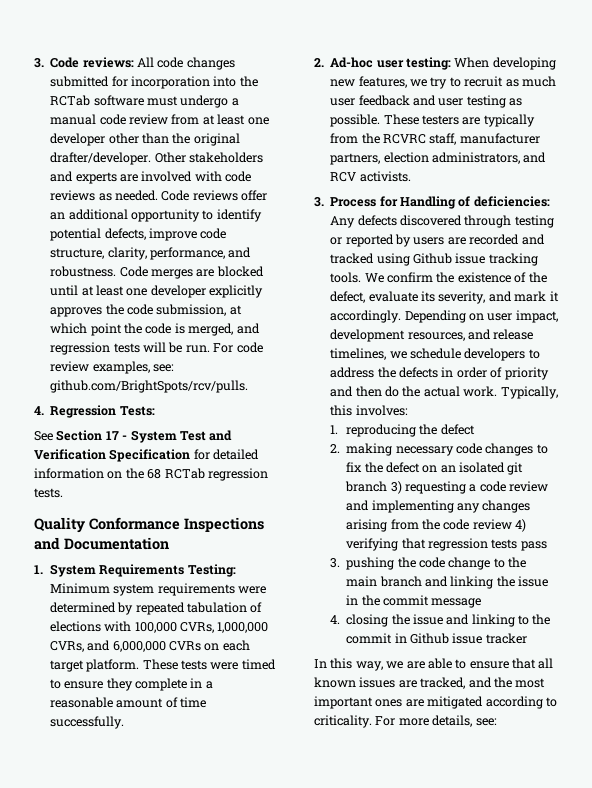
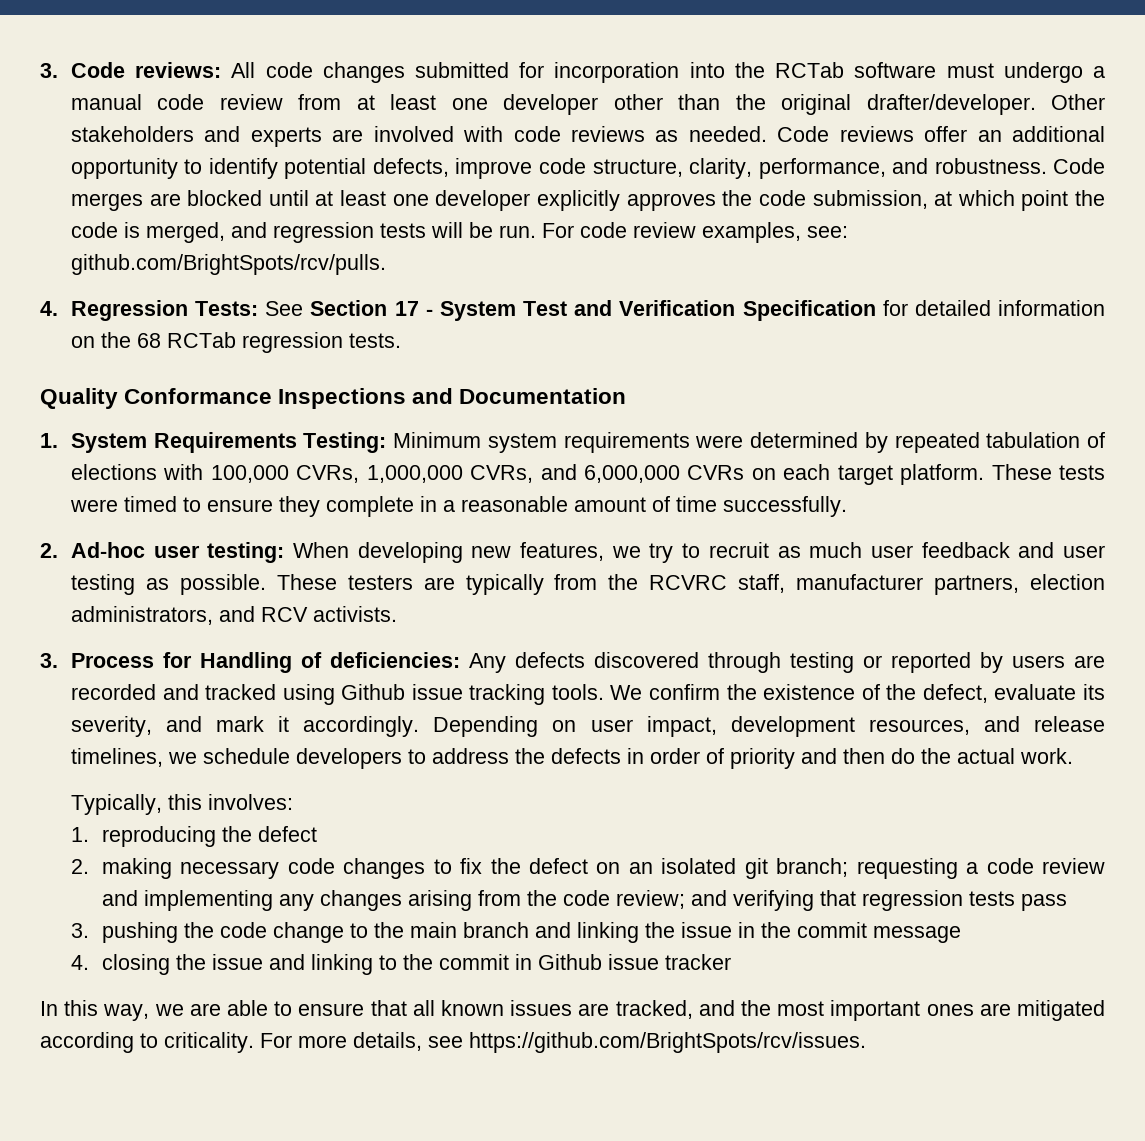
- 4. Regression Tests:
- See Section 17 - System Test and Verification Specification for detailed information on the 68 RCTab regression tests.
+ 4. Regression Tests: See Section 17 - System Test and Verification Specification for detailed information on the 68 RCTab regression tests.
- Depending on user impact, development resources, and release timelines, we schedule developers to address the defects in order of priority and then do the actual work. Typically, this involves:
+ Depending on user impact, development resources, and release timelines, we schedule developers to address the defects in order of priority and then do the actual work.
+ Typically, this involves:
- 2. making necessary code changes to fix the defect on an isolated git branch 3) requesting a code review and implementing any changes arising from the code review 4) verifying that regression tests pass
+ 2. making necessary code changes to fix the defect on an isolated git branch; requesting a code review and implementing any changes arising from the code review; and verifying that regression tests pass
- For more details, see:
+ For more details, see https://github.com/BrightSpots/rcv/issues.

